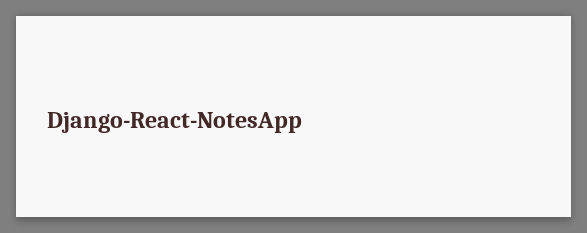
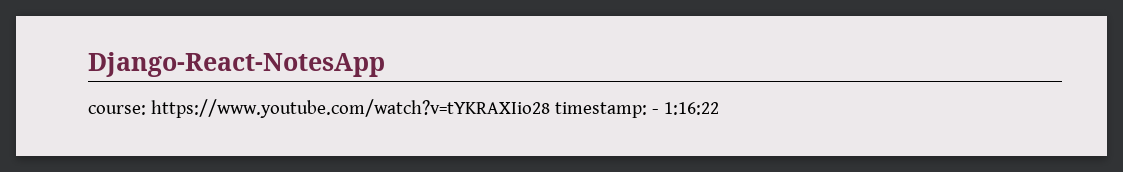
+ course: https://www.youtube.com/watch?v=tYKRAXIio28 timestamp: - 1:16:22

